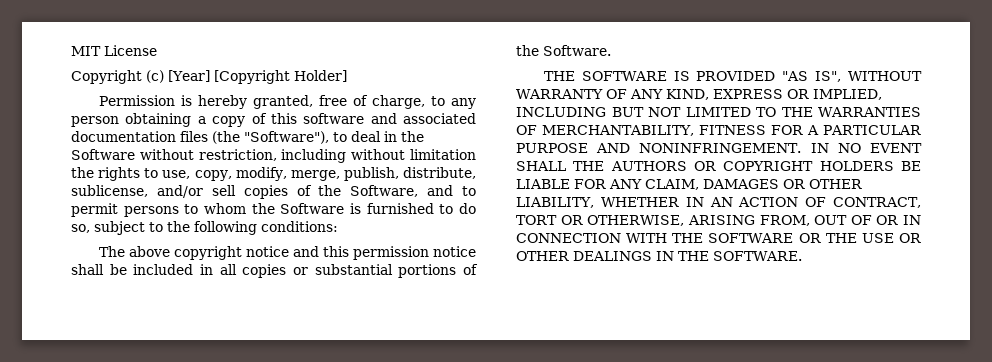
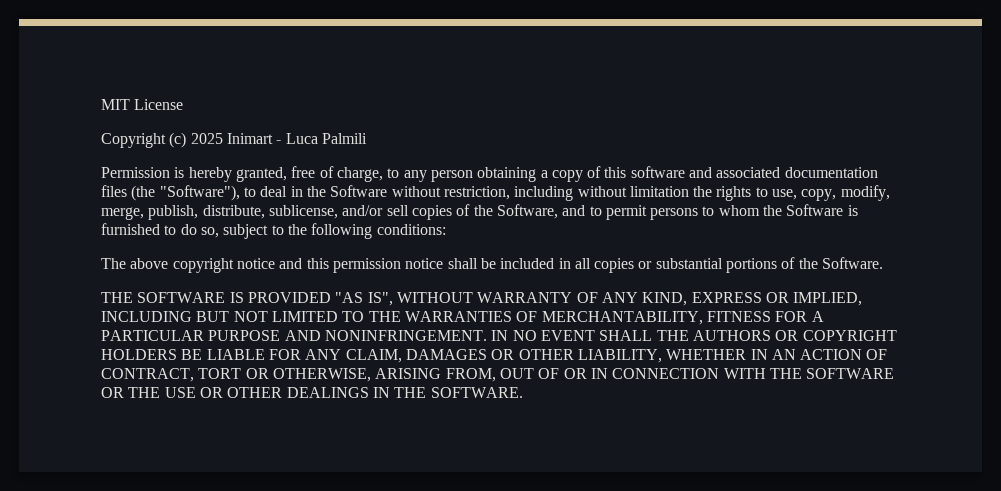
- Copyright (c) [Year] [Copyright Holder]
+ Copyright (c) 2025 Inimart - Luca Palmili

